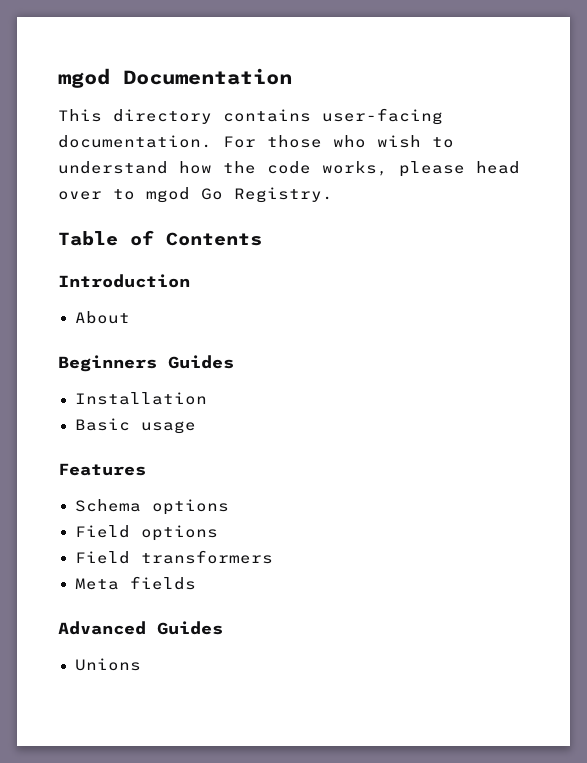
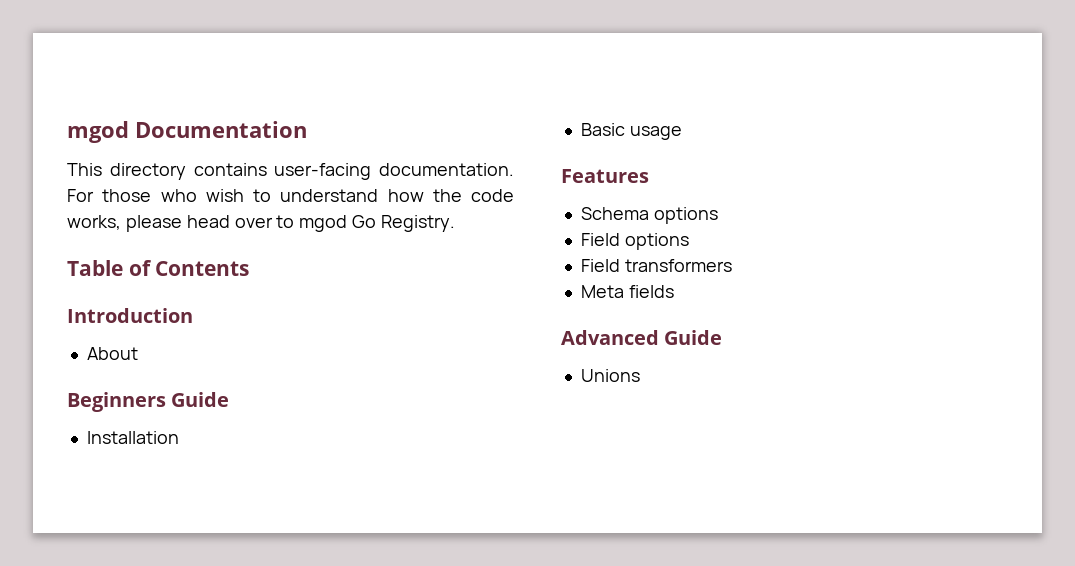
- Beginners Guides
+ Beginners Guide
- Advanced Guides
+ Advanced Guide

